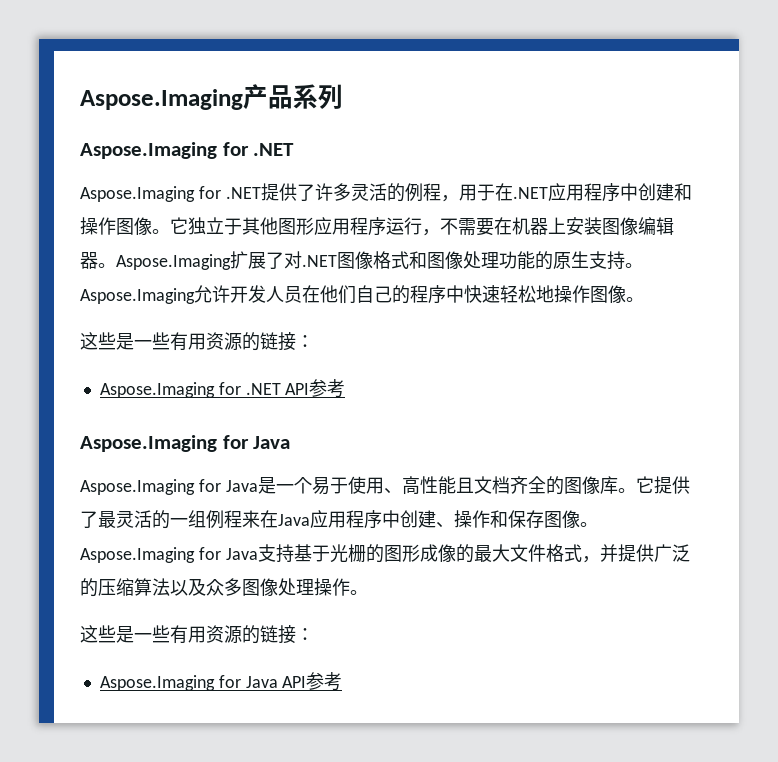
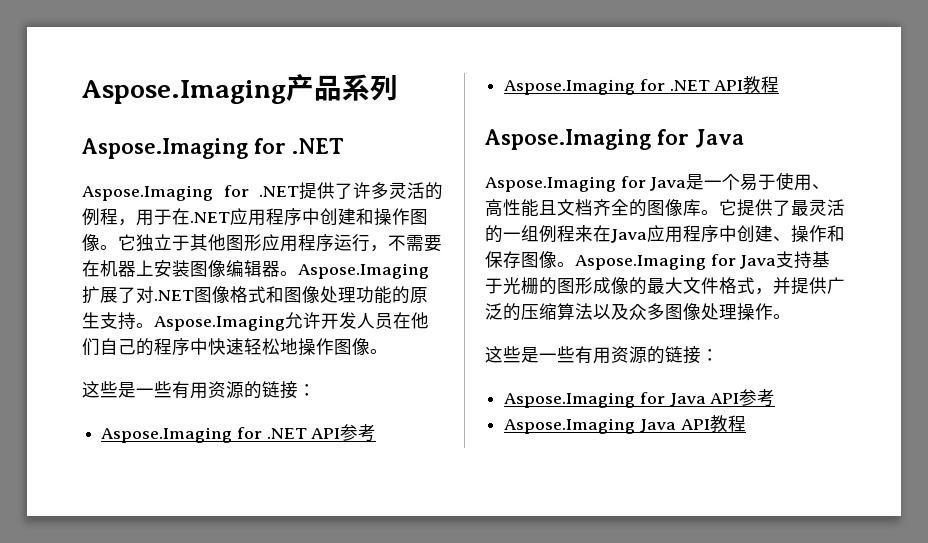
+ Aspose.Imaging for .NET API教程
+ Aspose.Imaging Java API教程

